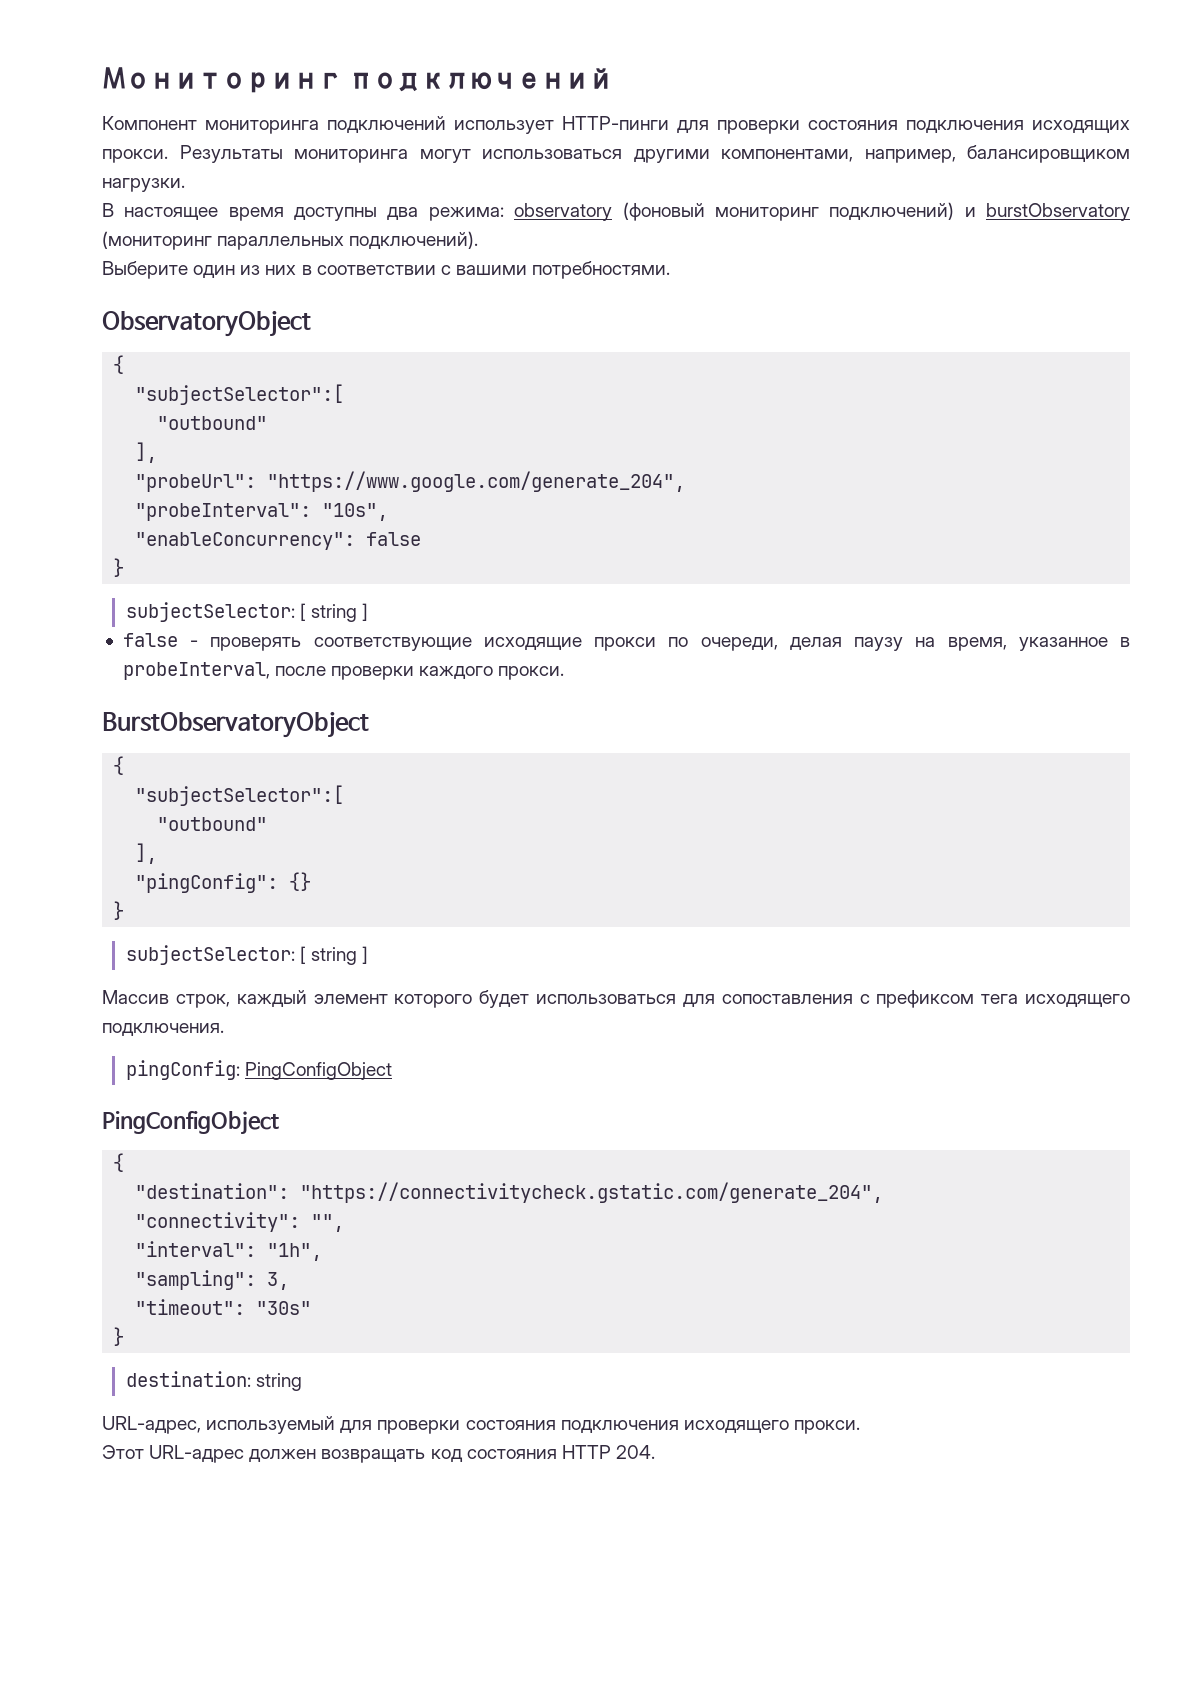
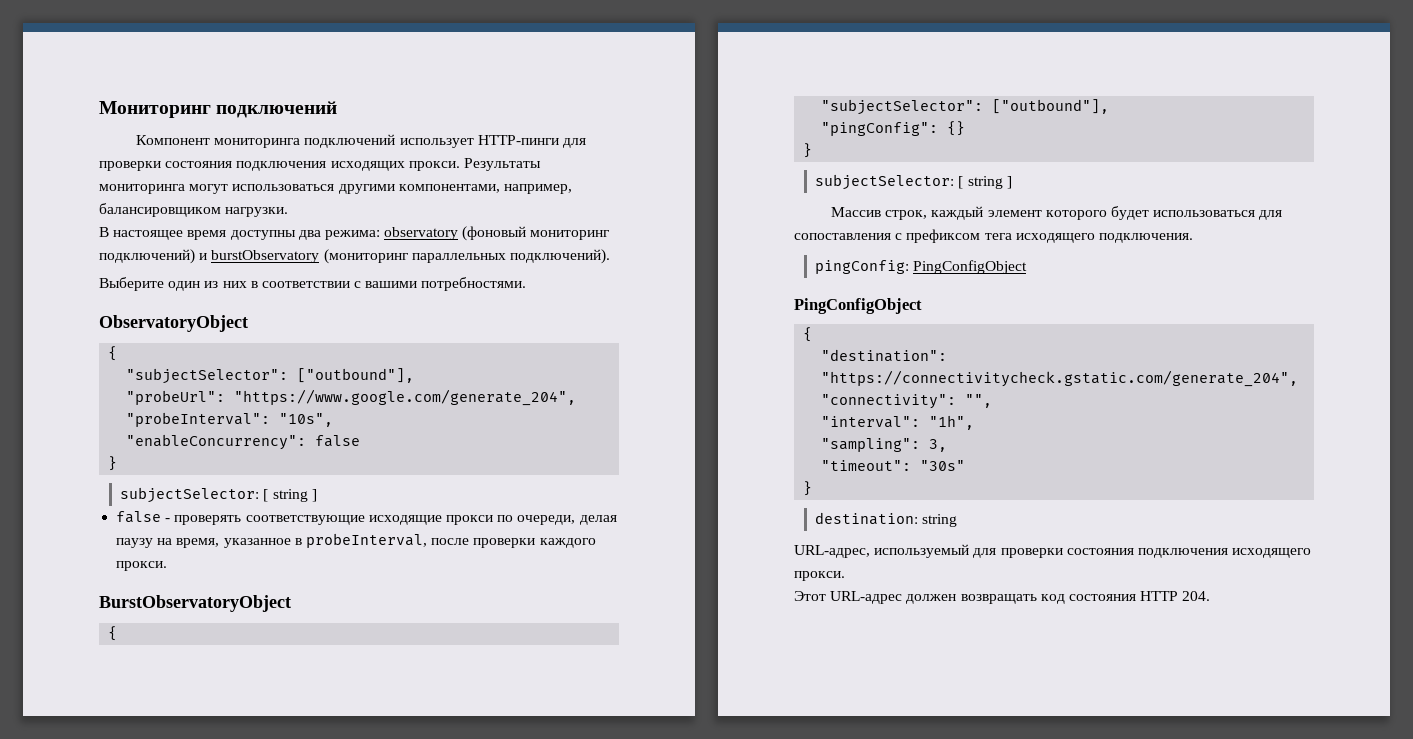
  ObservatoryObject
  {
- "subjectSelector":[
- "outbound"
- ],
+ "subjectSelector": ["outbound"],
  BurstObservatoryObject
  {
- "subjectSelector":[
- "outbound"
- ],
+ "subjectSelector": ["outbound"],

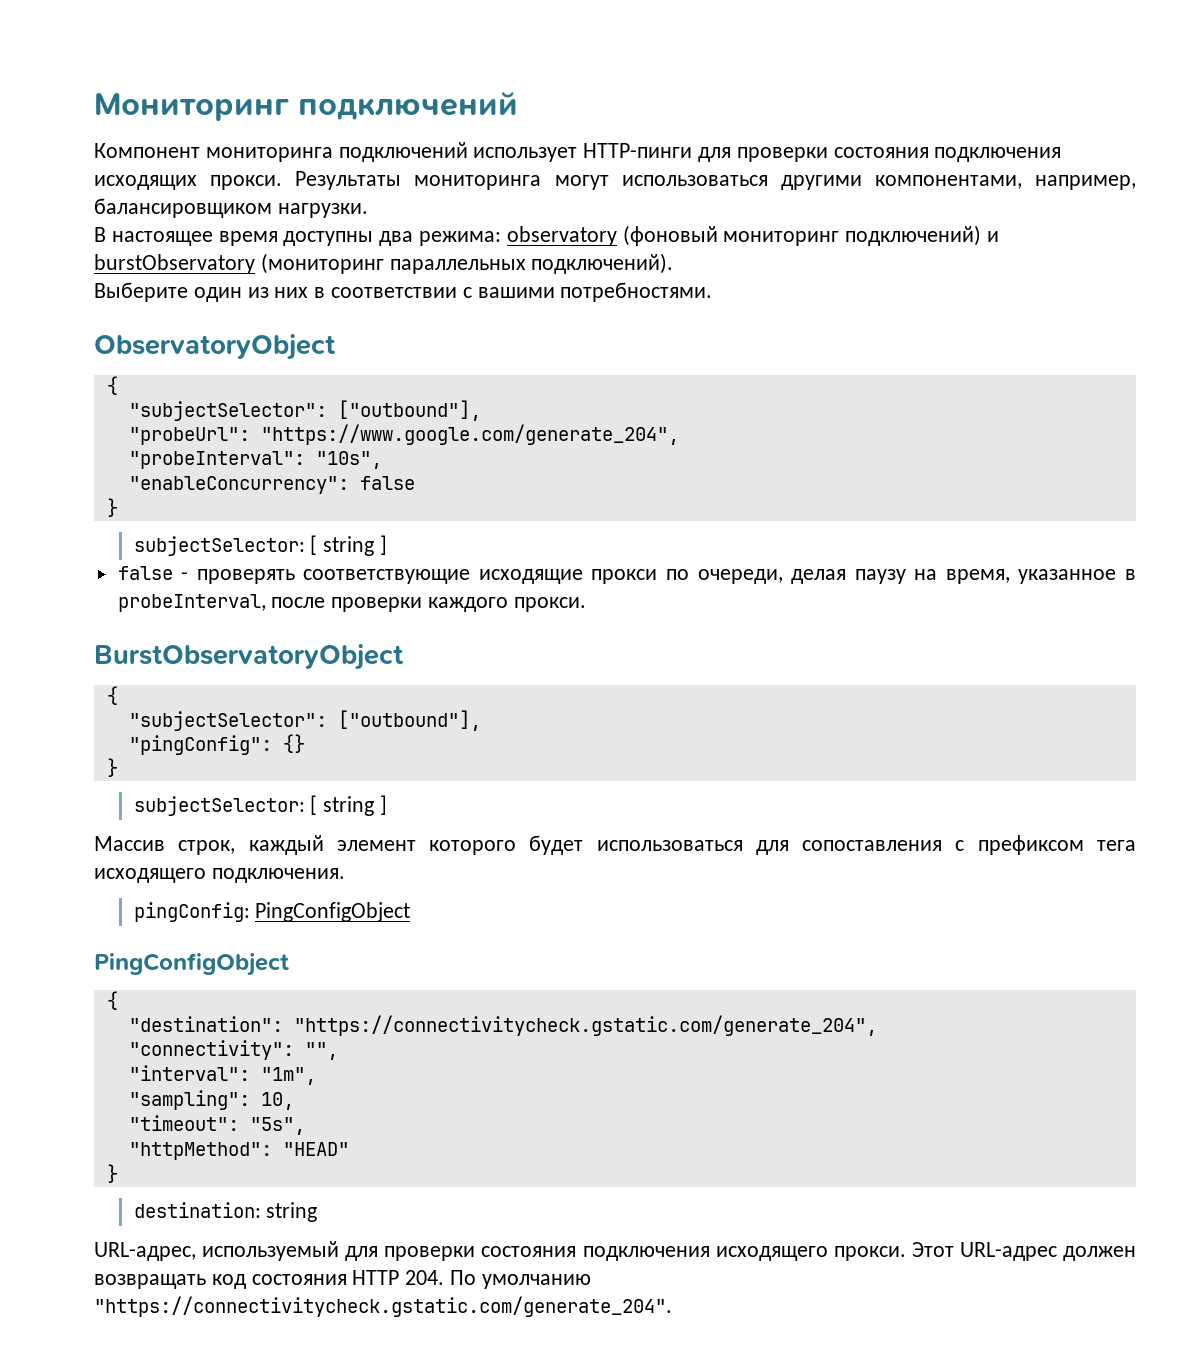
- "interval": "1h",
+ "interval": "1m",
- "sampling": 3,
+ "sampling": 10,
- "timeout": "30s"
+ "timeout": "5s",
+ "httpMethod": "HEAD"
- URL-адрес, используемый для проверки состояния подключения исходящего прокси.
- Этот URL-адрес должен возвращать код состояния HTTP 204.
+ URL-адрес, используемый для проверки состояния подключения исходящего прокси. Этот URL-адрес должен возвращать код состояния HTTP 204. По умолчанию "https://connectivitycheck.gstatic.com/generate_204".

